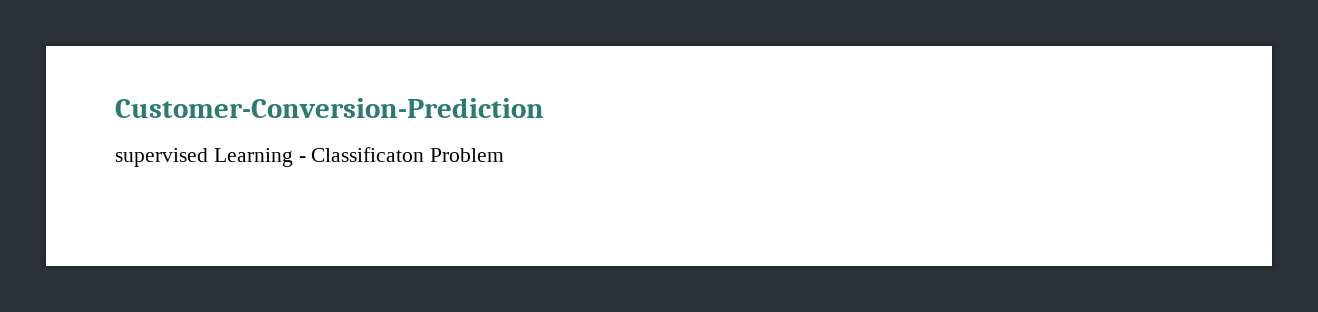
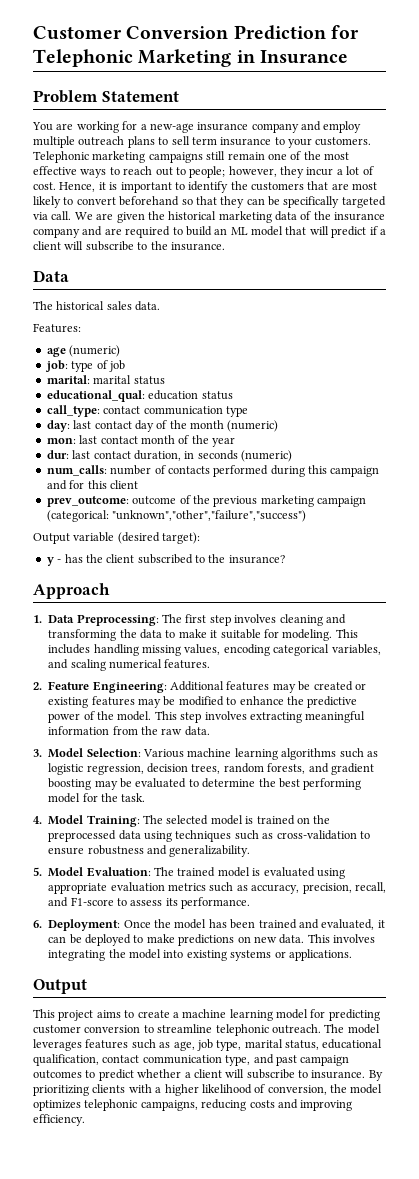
- Customer-Conversion-Prediction
- supervised Learning - Classificaton Problem
+ Customer Conversion Prediction for Telephonic Marketing in Insurance
+ Problem Statement
+ You are working for a new-age insurance company and employ multiple outreach plans to sell term insurance to your customers. Telephonic marketing campaigns still remain one of the most effective ways to reach out to people; however, they incur a lot of cost. Hence, it is important to identify the customers that are most likely to convert beforehand so that they can be specifically targeted via call. We are given the historical marketing data of the insurance company and are required to build an ML model that will predict if a client will subscribe to the insurance.
+ Data
+ The historical sales data.
+ Features:
+ age (numeric)
+ job: type of job
+ marital: marital status
+ educational_qual: education status
+ call_type: contact communication type
+ day: last contact day of the month (numeric)
+ mon: last contact month of the year
+ dur: last contact duration, in seconds (numeric)
+ num_calls: number of contacts performed during this campaign and for this client
+ prev_outcome: outcome of the previous marketing campaign (categorical: "unknown","other","failure","success")
+ Output variable (desired target):
+ y - has the client subscribed to the insurance?
+ Approach
+ 1. Data Preprocessing: The first step involves cleaning and transforming the data to make it suitable for modeling. This includes handling missing values, encoding categorical variables, and scaling numerical features.
+ 2. Feature Engineering: Additional features may be created or existing features may be modified to enhance the predictive power of the model. This step involves extracting meaningful information from the raw data.
+ 3. Model Selection: Various machine learning algorithms such as logistic regression, decision trees, random forests, and gradient boosting may be evaluated to determine the best performing model for the task.
+ 4. Model Training: The selected model is trained on the preprocessed data using techniques such as cross-validation to ensure robustness and generalizability.
+ 5. Model Evaluation: The trained model is evaluated using appropriate evaluation metrics such as accuracy, precision, recall, and F1-score to assess its performance.
+ 6. Deployment: Once the model has been trained and evaluated, it can be deployed to make predictions on new data. This involves integrating the model into existing systems or applications.
+ Output
+ This project aims to create a machine learning model for predicting customer conversion to streamline telephonic outreach. The model leverages features such as age, job type, marital status, educational qualification, contact communication type, and past campaign outcomes to predict whether a client will subscribe to insurance. By prioritizing clients with a higher likelihood of conversion, the model optimizes telephonic campaigns, reducing costs and improving efficiency.

